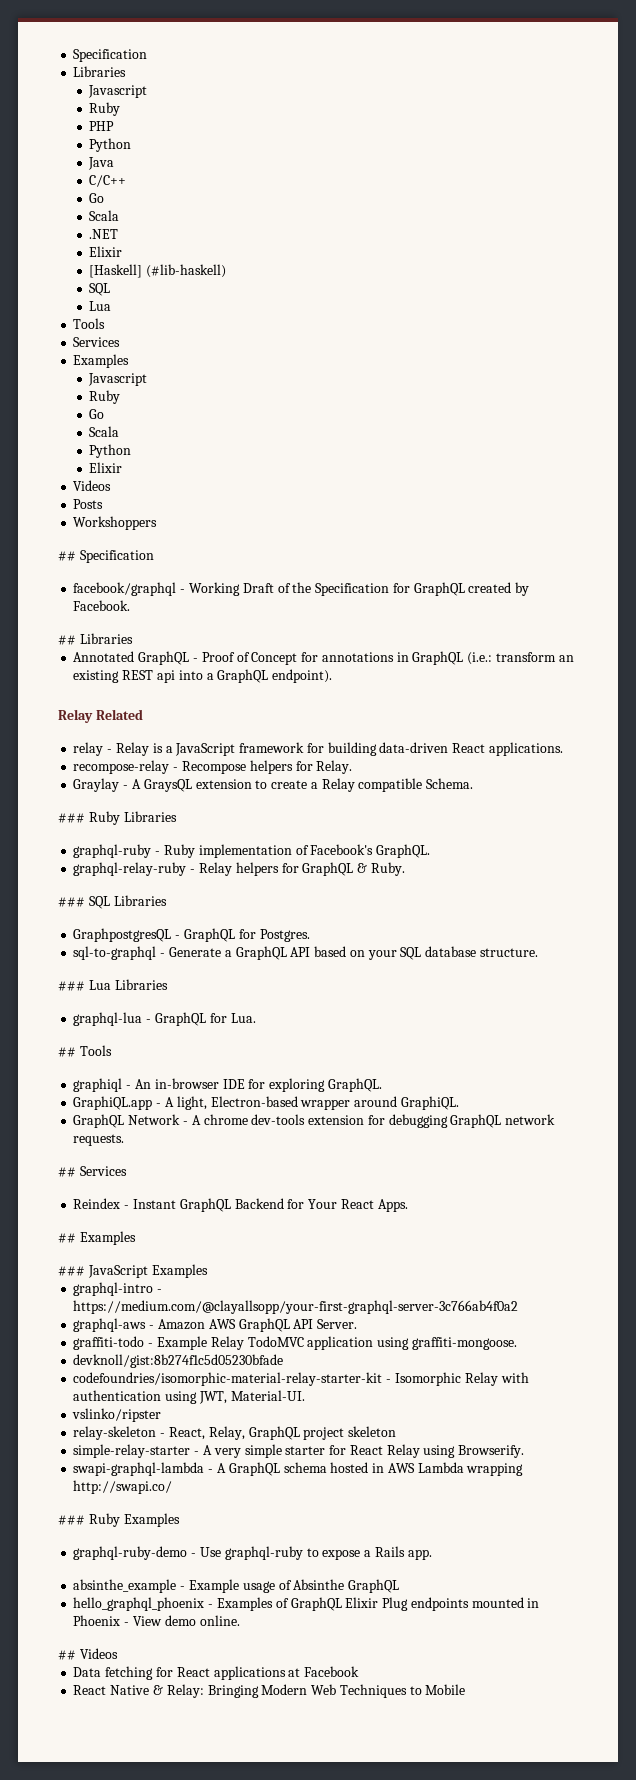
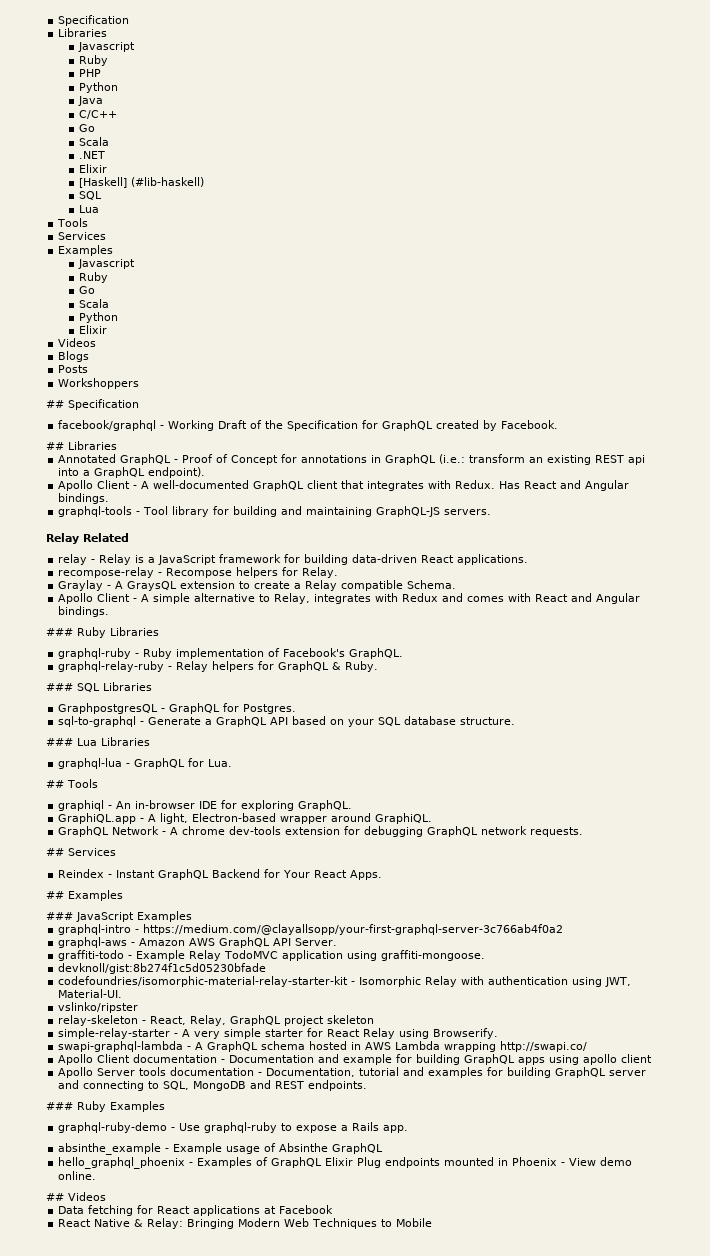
+ Blogs
+ Apollo Client - A well-documented GraphQL client that integrates with Redux. Has React and Angular bindings.
+ graphql-tools - Tool library for building and maintaining GraphQL-JS servers.
+ Apollo Client - A simple alternative to Relay, integrates with Redux and comes with React and Angular bindings.
+ Apollo Client documentation - Documentation and example for building GraphQL apps using apollo client
+ Apollo Server tools documentation - Documentation, tutorial and examples for building GraphQL server and connecting to SQL, MongoDB and REST endpoints.

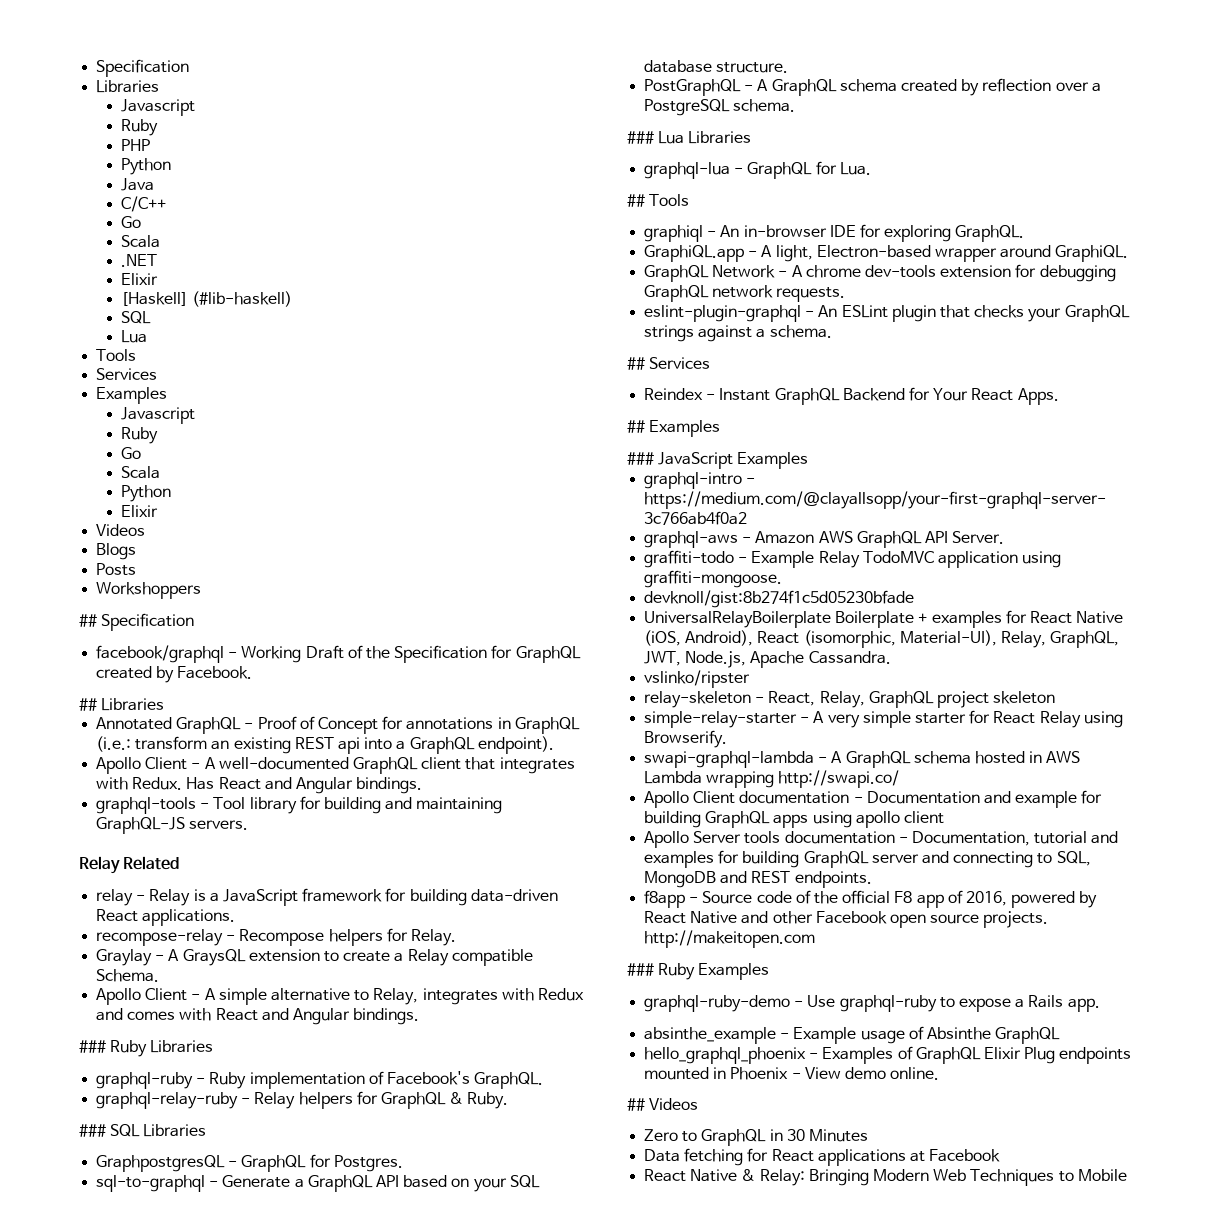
+ PostGraphQL - A GraphQL schema created by reflection over a PostgreSQL schema.
+ eslint-plugin-graphql - An ESLint plugin that checks your GraphQL strings against a schema.
- codefoundries/isomorphic-material-relay-starter-kit - Isomorphic Relay with authentication using JWT, Material-UI.
+ UniversalRelayBoilerplate Boilerplate + examples for React Native (iOS, Android), React (isomorphic, Material-UI), Relay, GraphQL, JWT, Node.js, Apache Cassandra.
+ f8app - Source code of the official F8 app of 2016, powered by React Native and other Facebook open source projects. http://makeitopen.com
+ Zero to GraphQL in 30 Minutes

